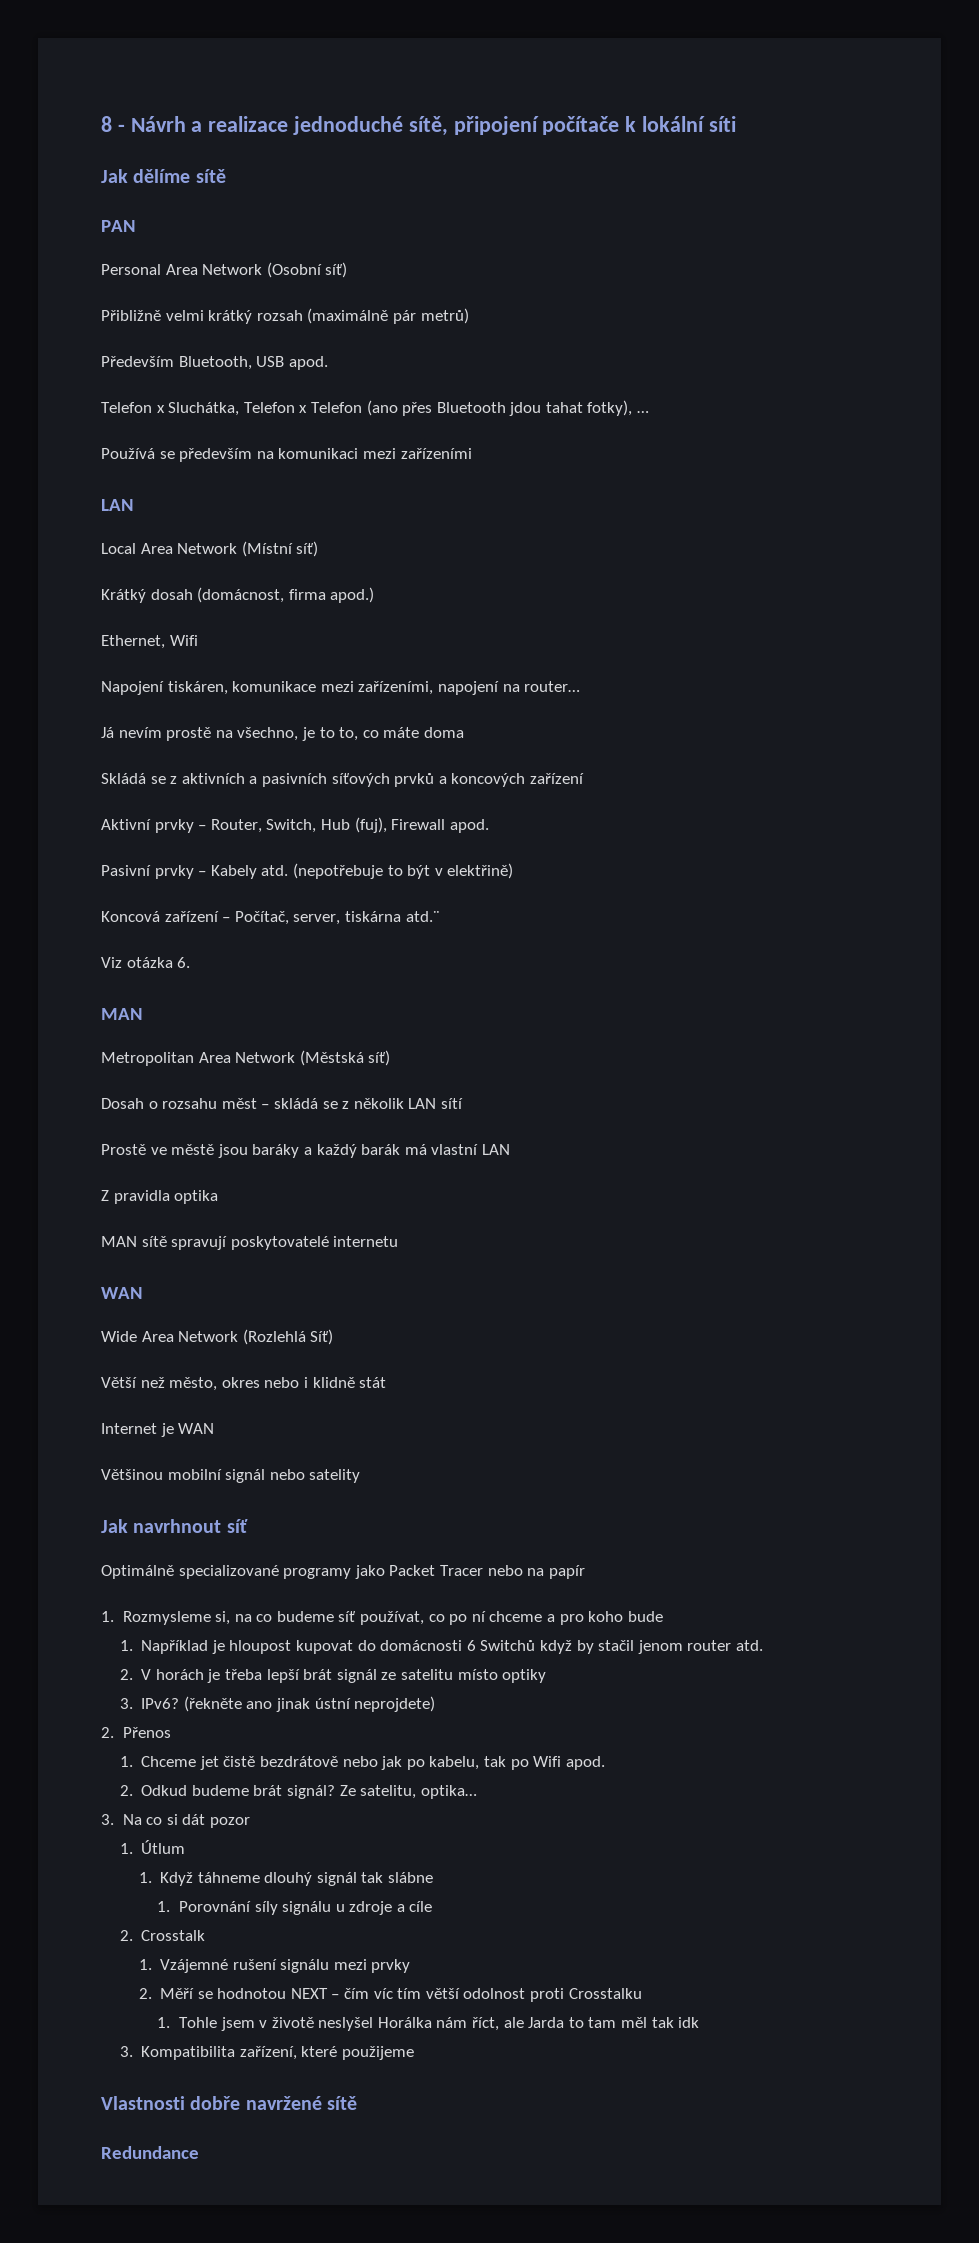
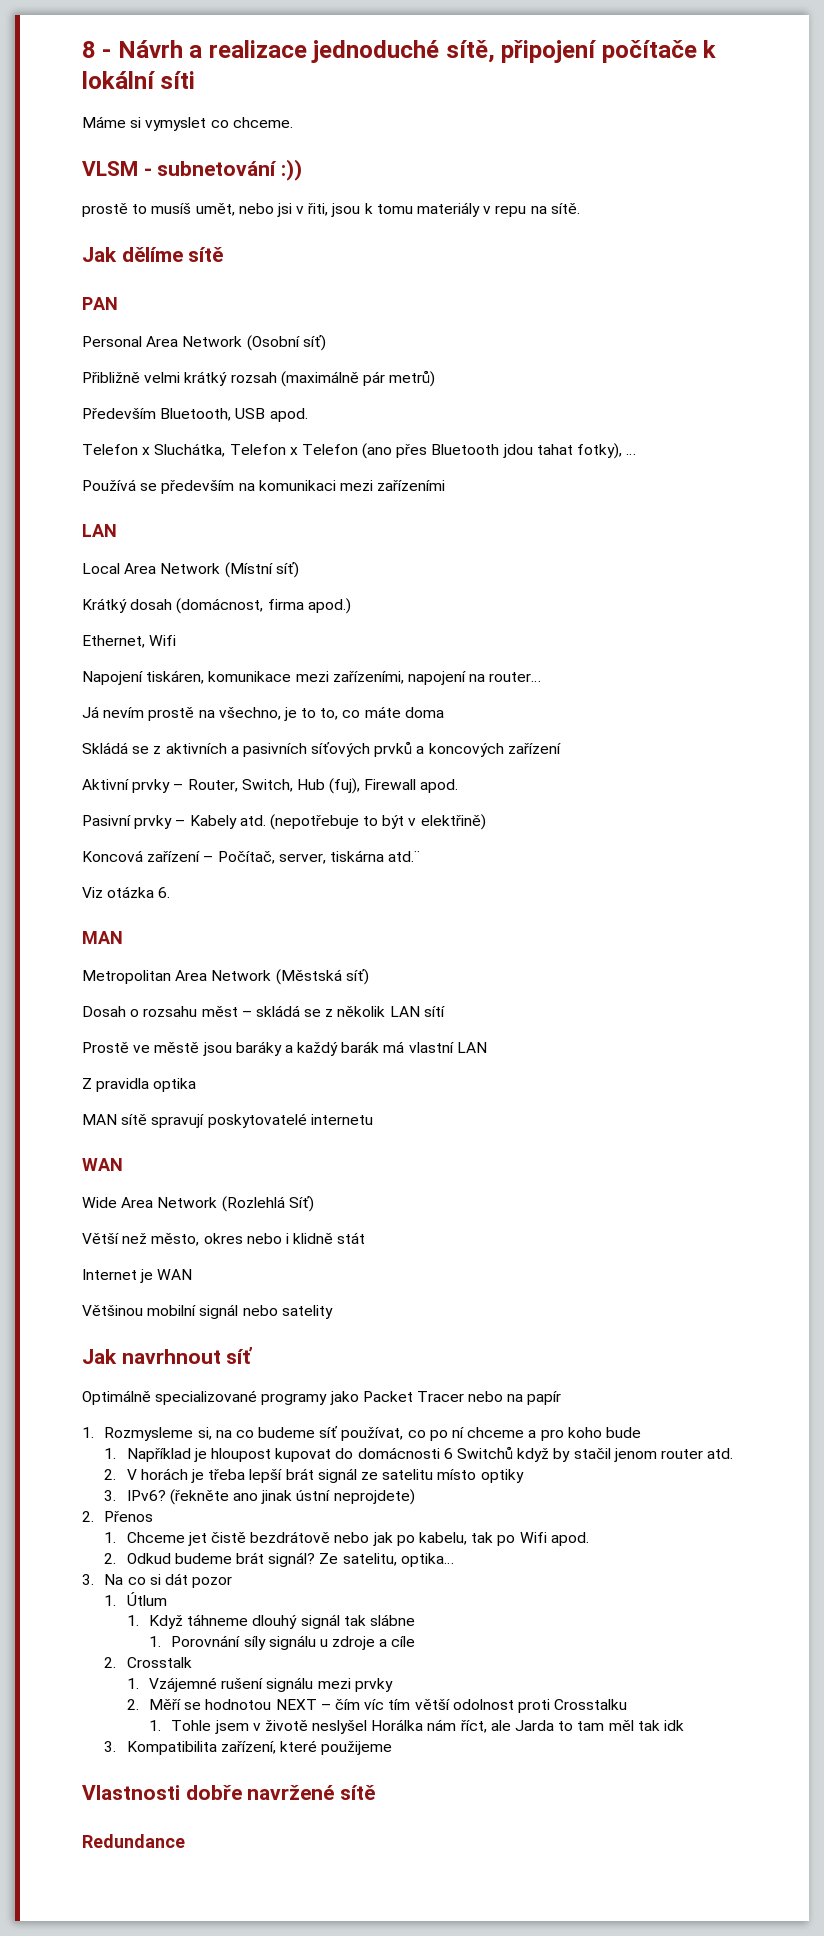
+ Máme si vymyslet co chceme.
+ VLSM - subnetování :))
+ prostě to musíš umět, nebo jsi v řiti, jsou k tomu materiály v repu na sítě.

